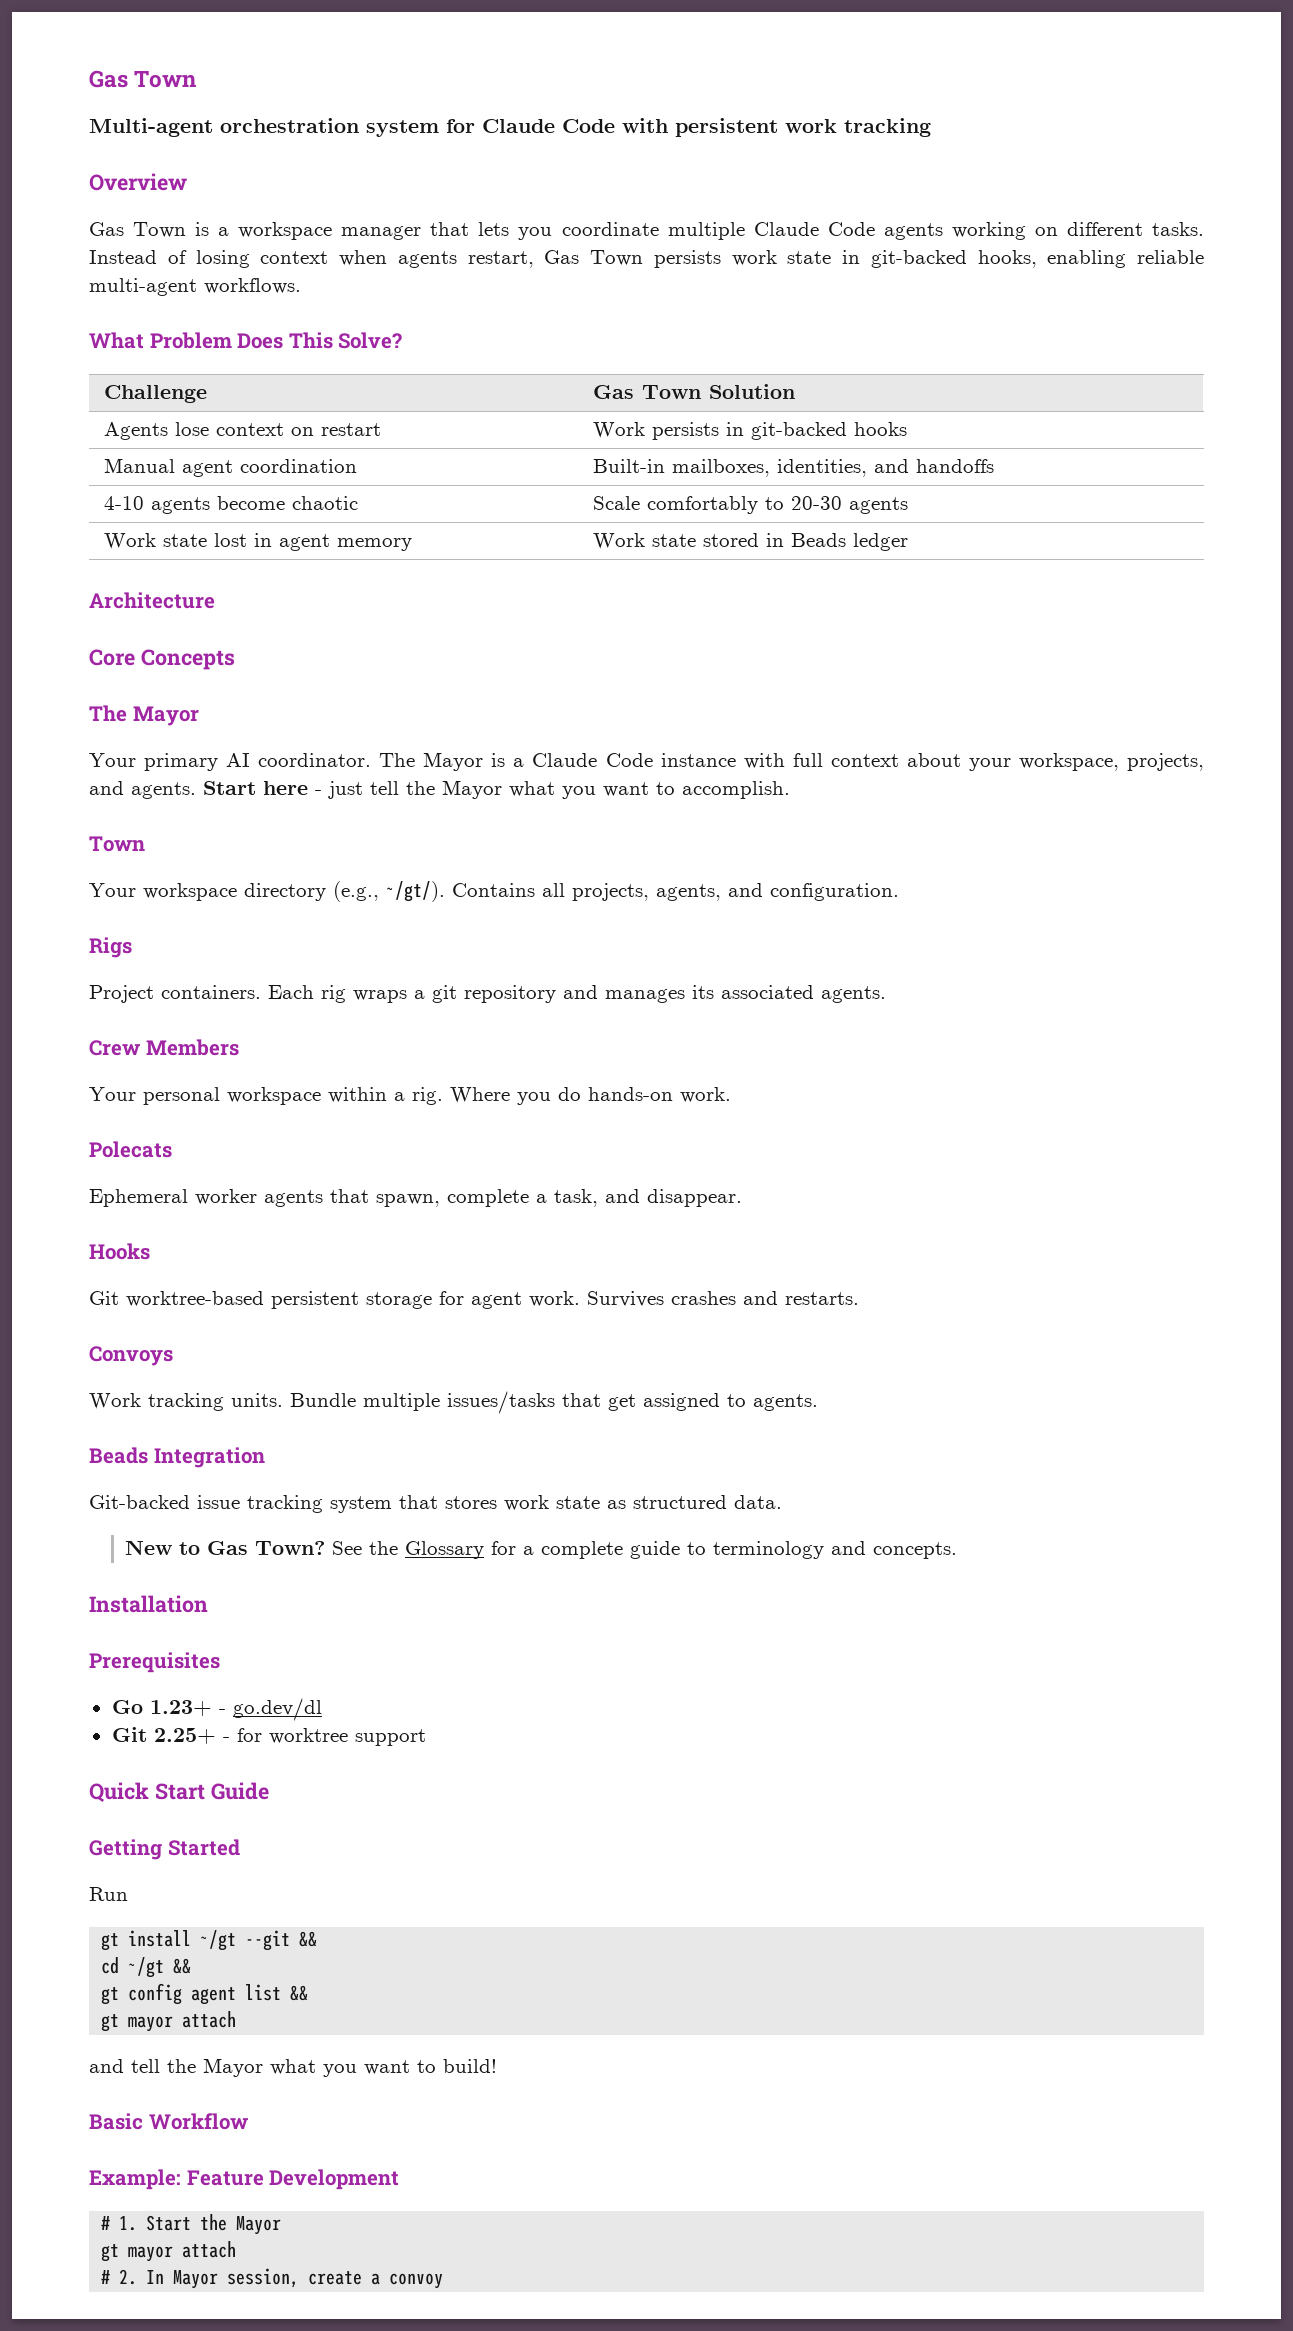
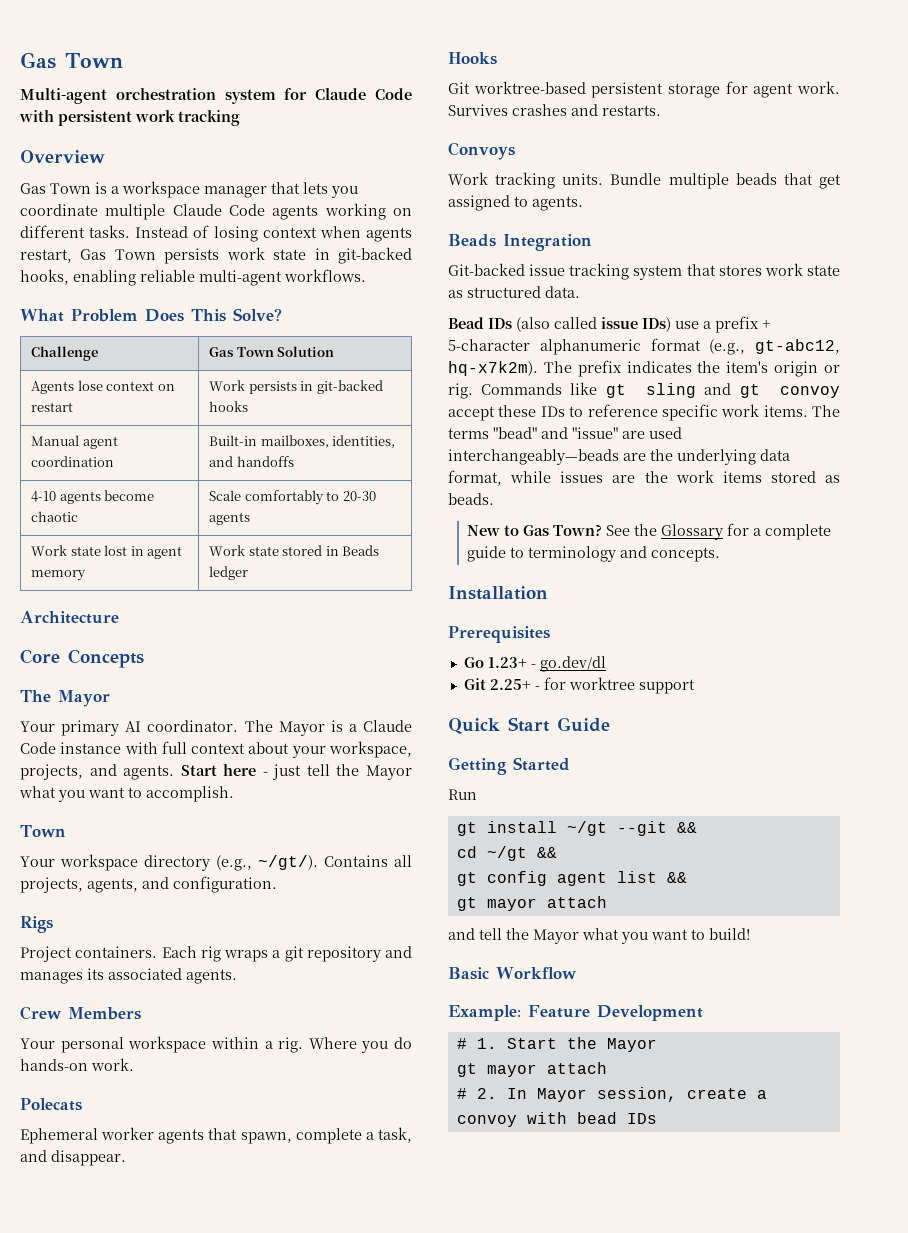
- Bundle multiple issues/tasks that get assigned to agents.
+ Bundle multiple beads that get assigned to agents.
+ Bead IDs (also called issue IDs) use a prefix + 5-character alphanumeric format (e.g., gt-abc12, hq-x7k2m). The prefix indicates the item's origin or rig. Commands like gt sling and gt convoy accept these IDs to reference specific work items. The terms "bead" and "issue" are used interchangeably—beads are the underlying data format, while issues are the work items stored as beads.
- # 2. In Mayor session, create a convoy
+ # 2. In Mayor session, create a convoy with bead IDs

